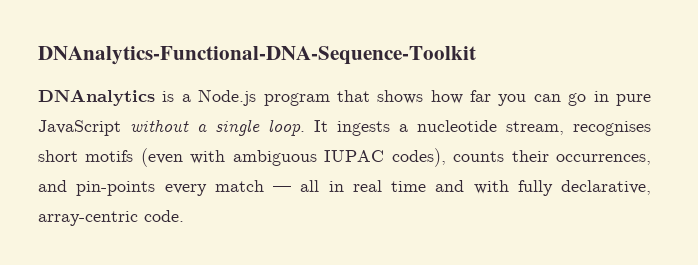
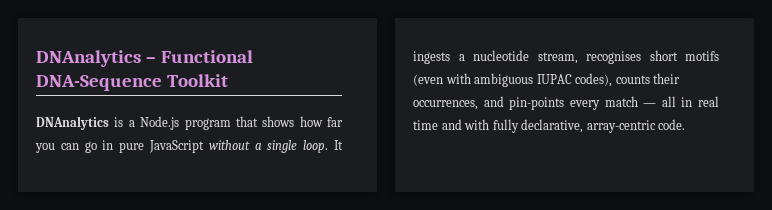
- DNAnalytics-Functional-DNA-Sequence-Toolkit
+ DNAnalytics – Functional DNA-Sequence Toolkit

